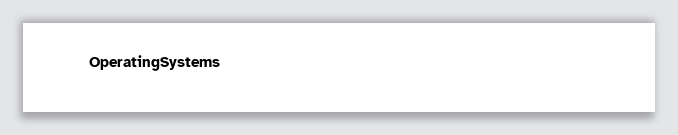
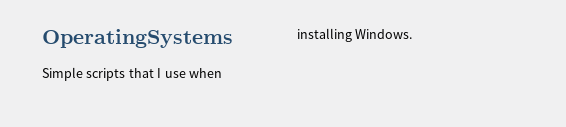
+ Simple scripts that I use when installing Windows.

